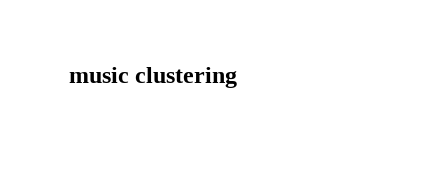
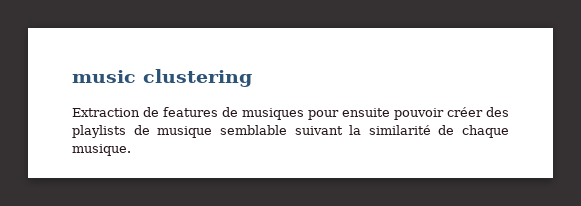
+ Extraction de features de musiques pour ensuite pouvoir créer des playlists de musique semblable suivant la similarité de chaque musique.

